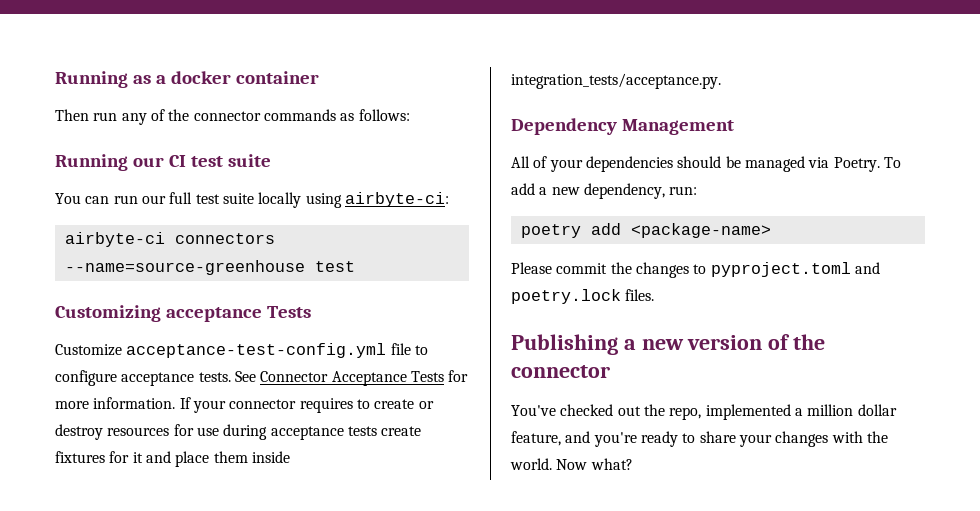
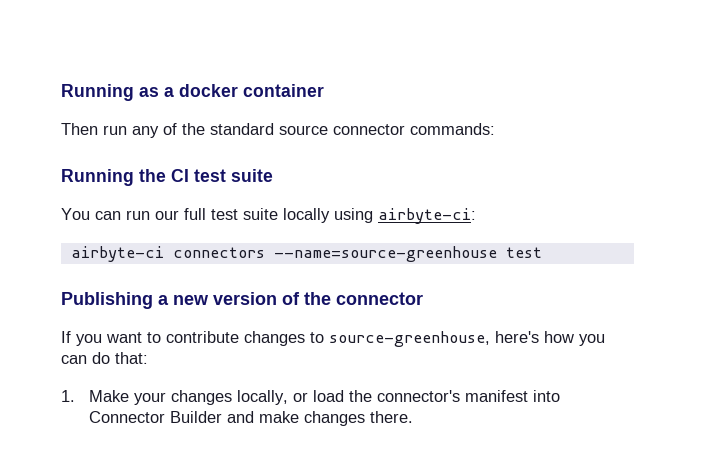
- Then run any of the connector commands as follows:
- Running our CI test suite
+ Then run any of the standard source connector commands:
+ Running the CI test suite
- Customizing acceptance Tests
- Customize acceptance-test-config.yml file to configure acceptance tests. See Connector Acceptance Tests for more information. If your connector requires to create or destroy resources for use during acceptance tests create fixtures for it and place them inside integration_tests/acceptance.py.
- Dependency Management
- All of your dependencies should be managed via Poetry. To add a new dependency, run:
- poetry add <package-name>
- Please commit the changes to pyproject.toml and poetry.lock files.
- You've checked out the repo, implemented a million dollar feature, and you're ready to share your changes with the world. Now what?
+ If you want to contribute changes to source-greenhouse, here's how you can do that:
+ 1. Make your changes locally, or load the connector's manifest into Connector Builder and make changes there.

